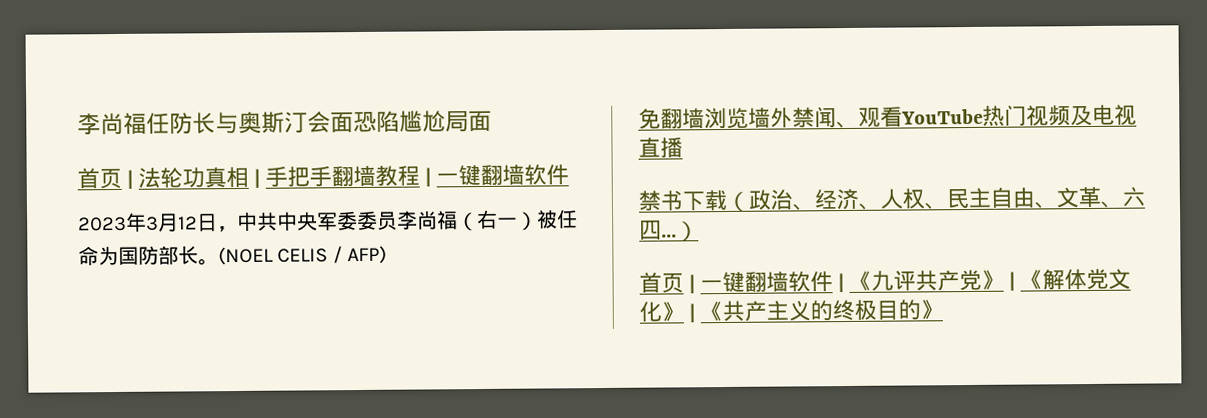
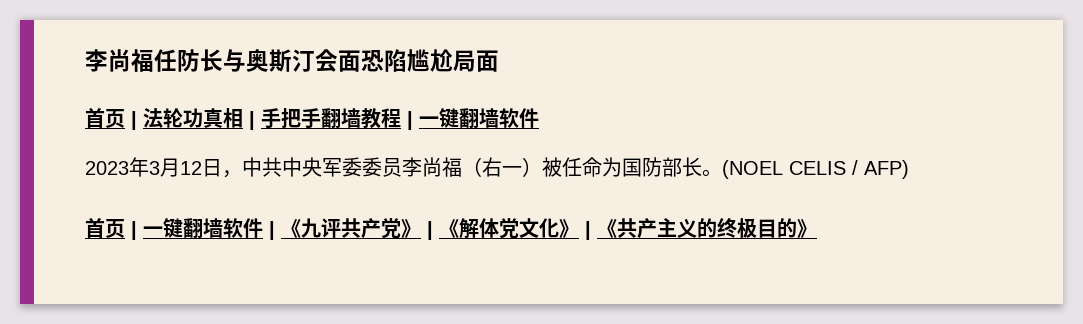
- 免翻墙浏览墙外禁闻、观看YouTube热门视频及电视直播
- 禁书下载（政治、经济、人权、民主自由、文革、六四...）

